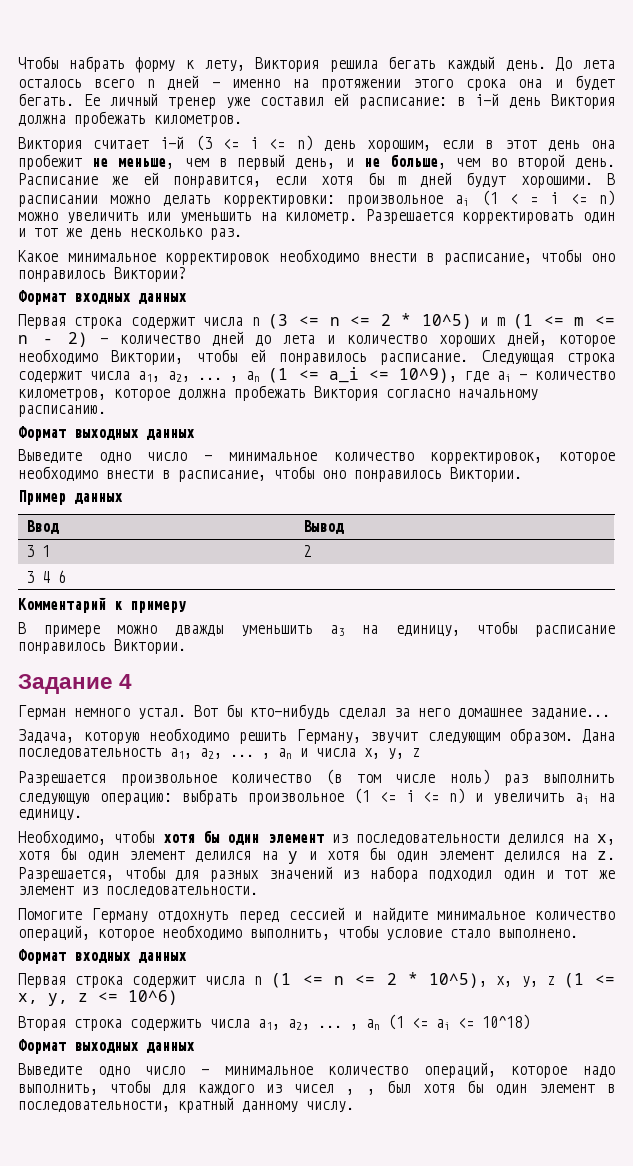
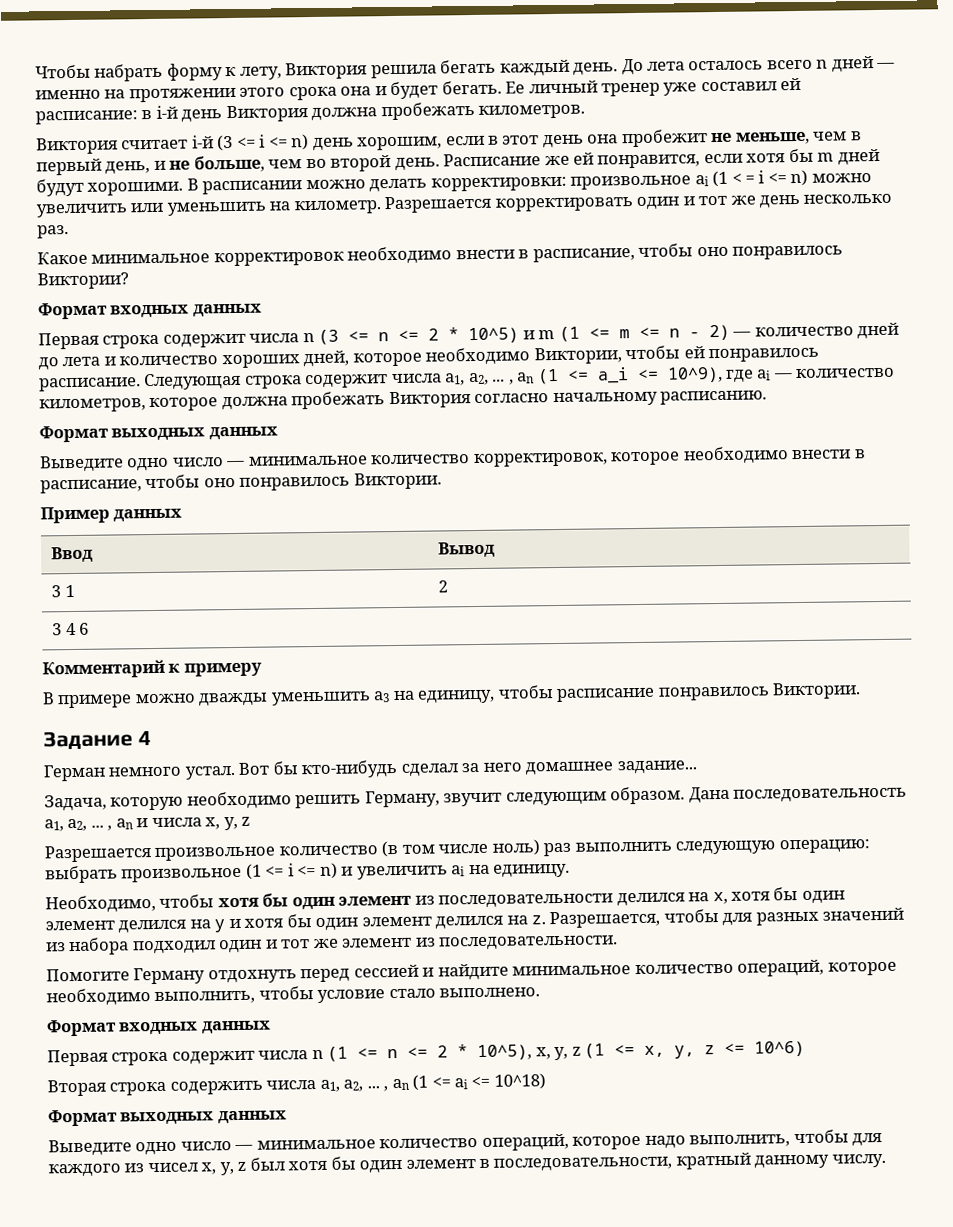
- Выведите одно число — минимальное количество операций, которое надо выполнить, чтобы для каждого из чисел , , был хотя бы один элемент в последовательности, кратный данному числу.
+ Выведите одно число — минимальное количество операций, которое надо выполнить, чтобы для каждого из чисел x, y, z был хотя бы один элемент в последовательности, кратный данному числу.

